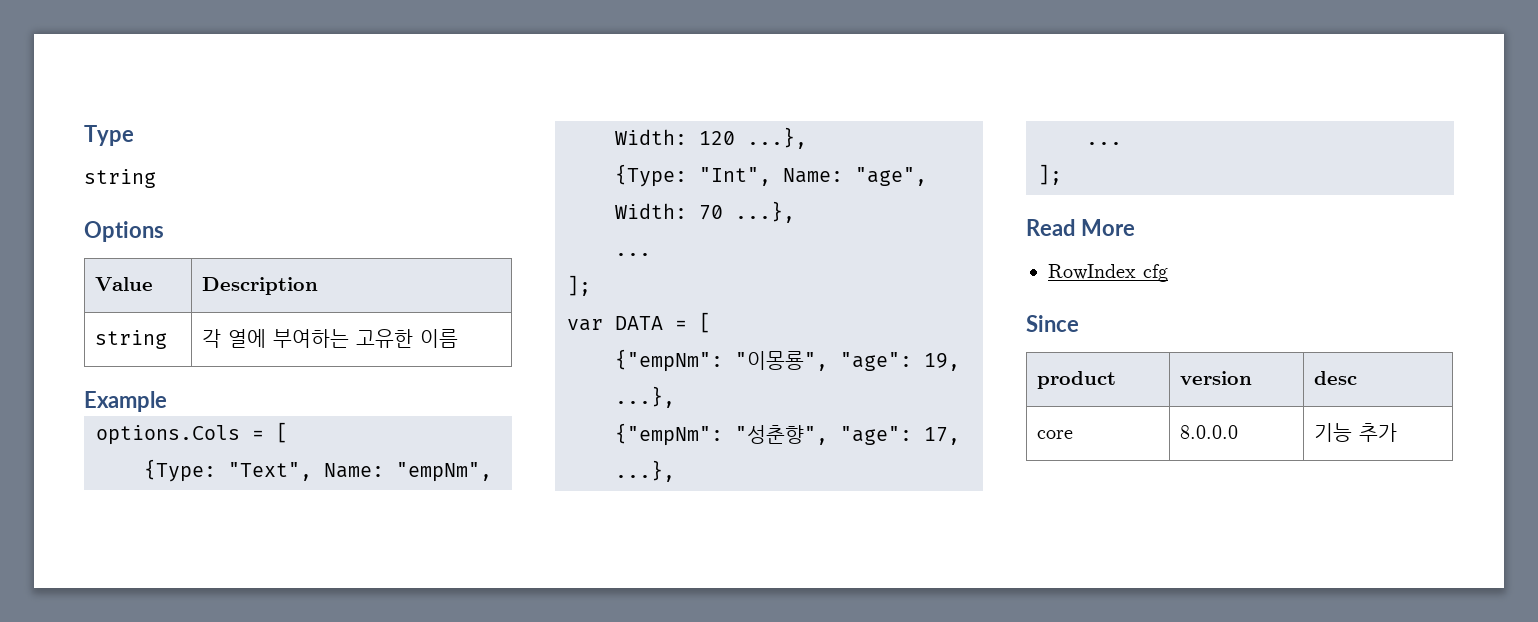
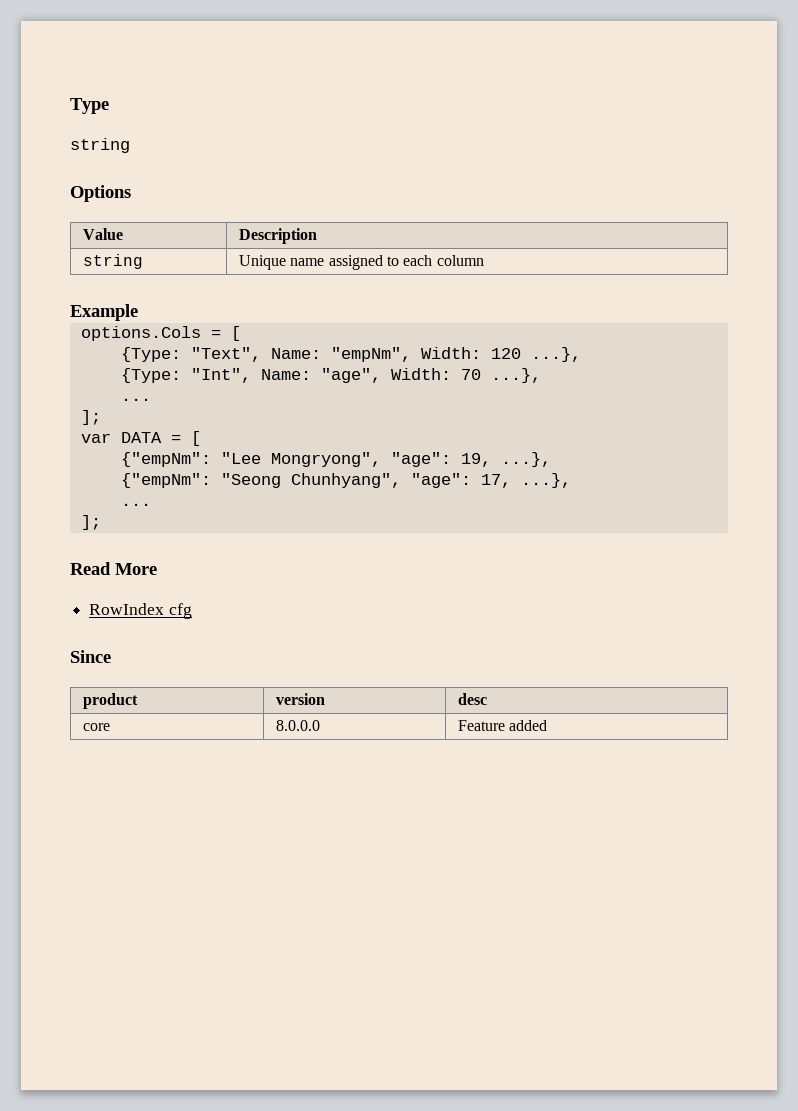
- string | 각 열에 부여하는 고유한 이름
+ string | Unique name assigned to each column
- {"empNm": "이몽룡", "age": 19, ...},
+ {"empNm": "Lee Mongryong", "age": 19, ...},
- {"empNm": "성춘향", "age": 17, ...},
+ {"empNm": "Seong Chunhyang", "age": 17, ...},
- core | 8.0.0.0 | 기능 추가
+ core | 8.0.0.0 | Feature added

